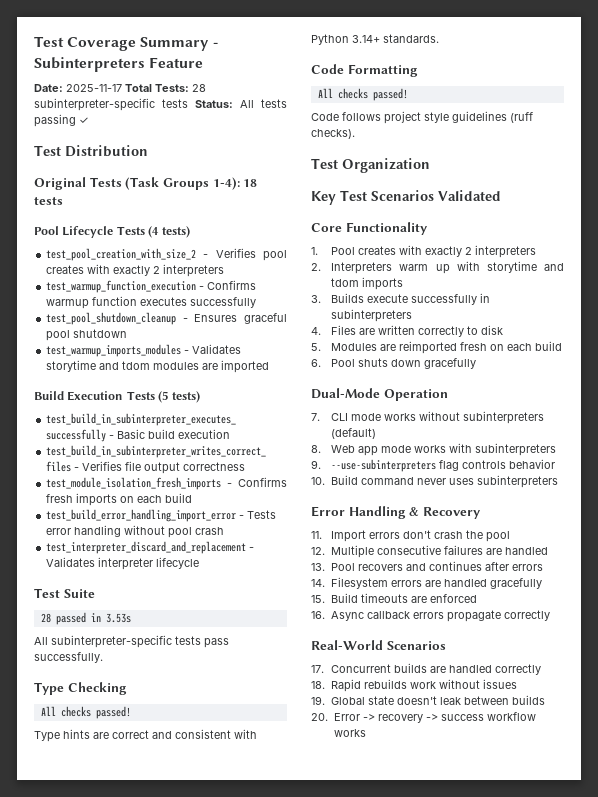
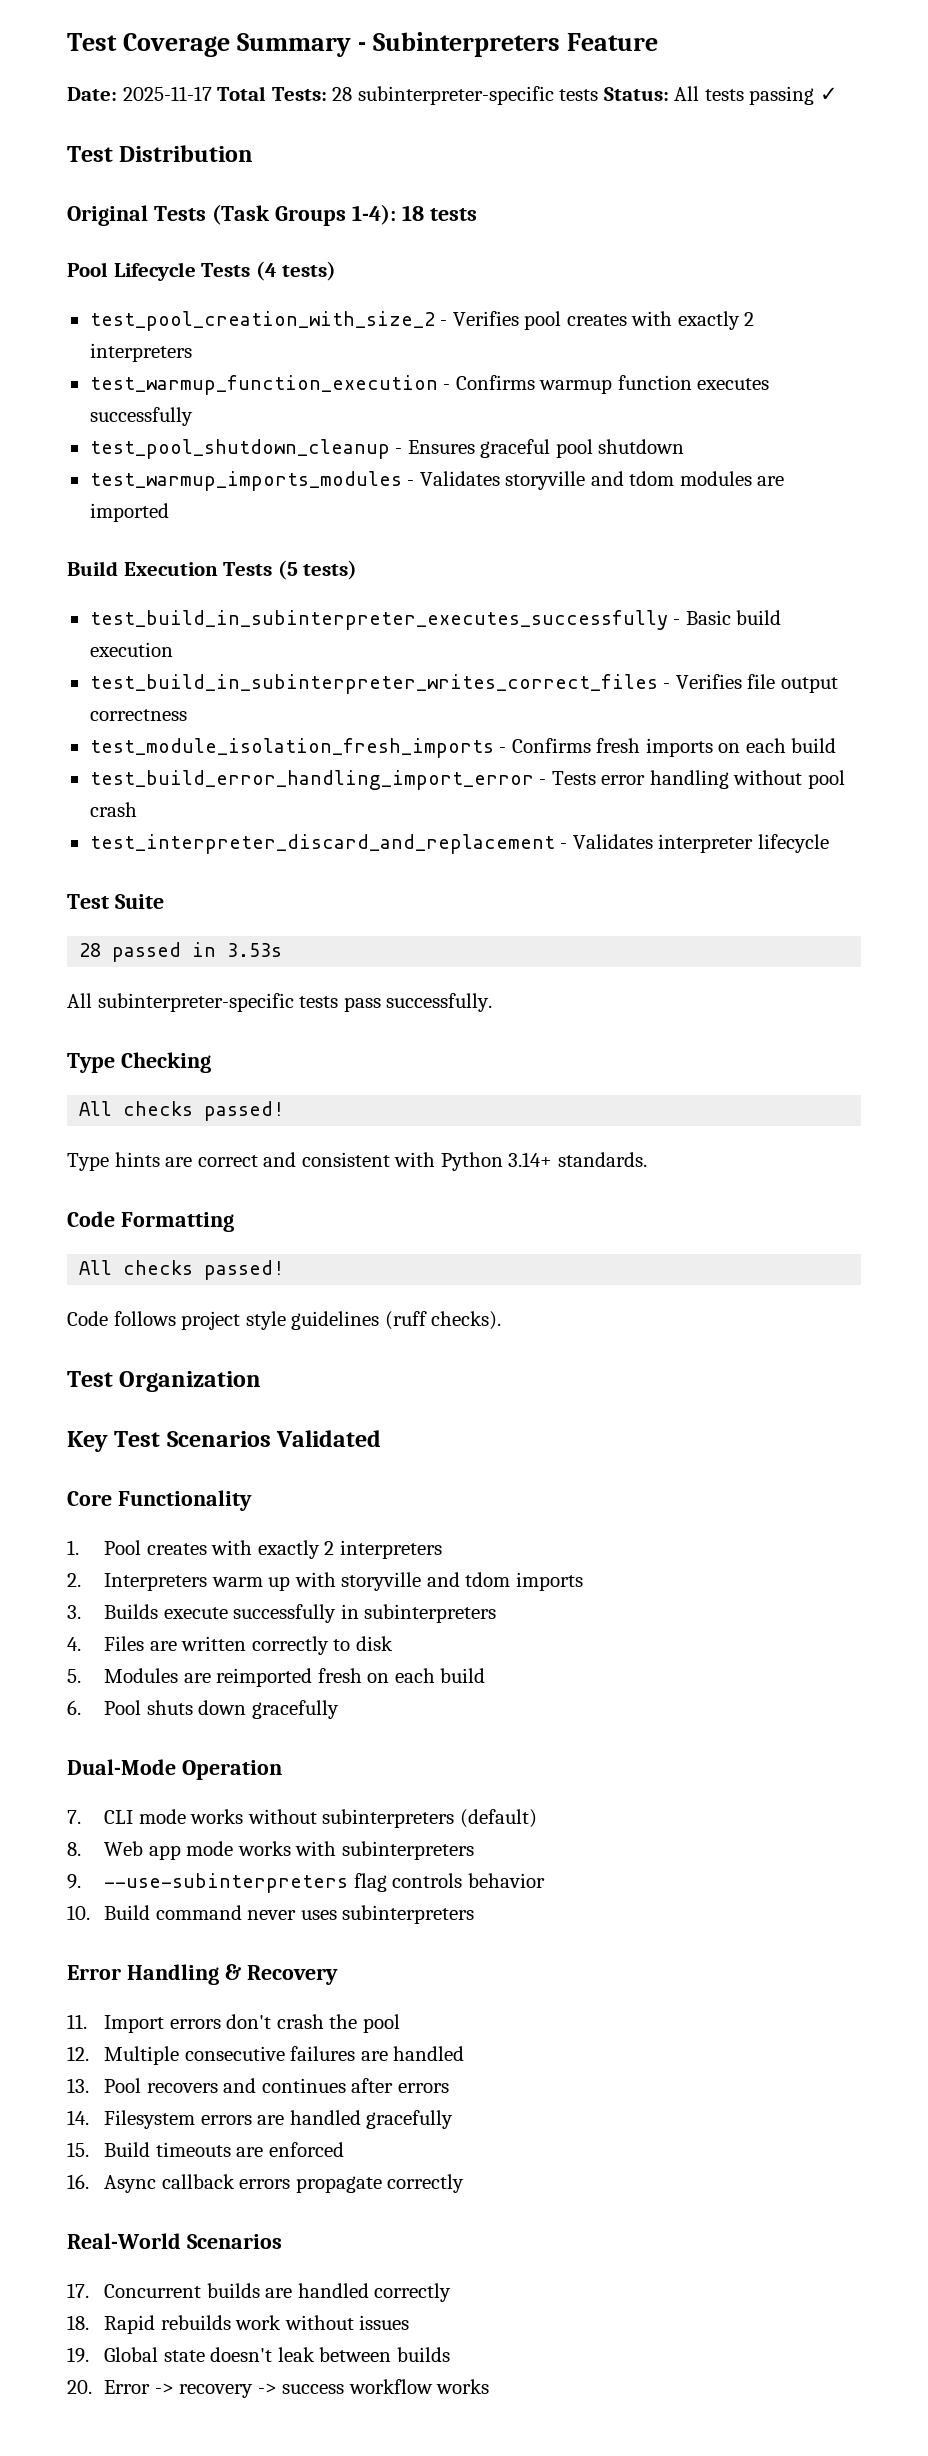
- test_warmup_imports_modules - Validates storytime and tdom modules are imported
+ test_warmup_imports_modules - Validates storyville and tdom modules are imported
- 2. Interpreters warm up with storytime and tdom imports
+ 2. Interpreters warm up with storyville and tdom imports

